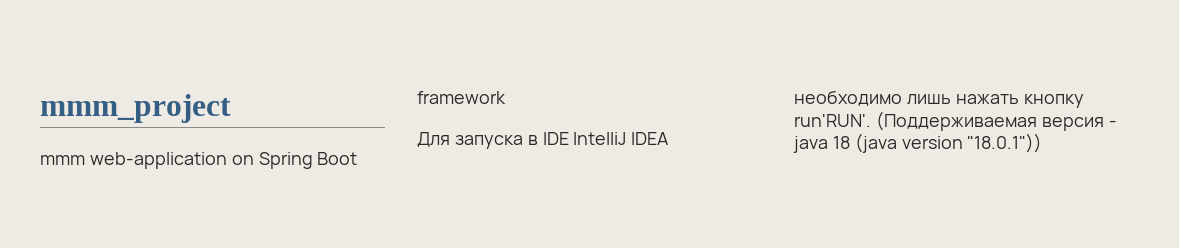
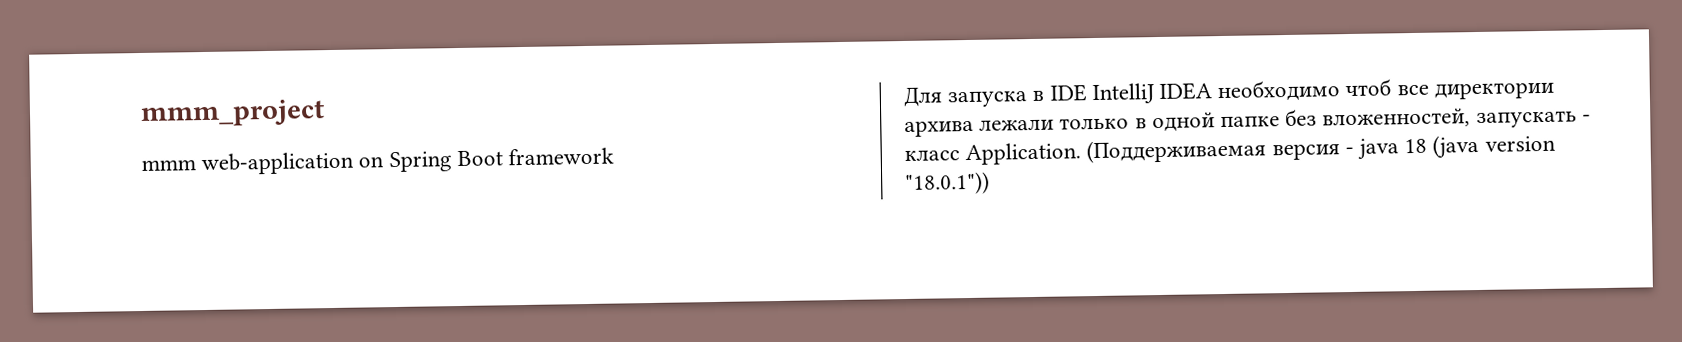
- Для запуска в IDE IntelliJ IDEA необходимо лишь нажать кнопку run'RUN'.
+ Для запуска в IDE IntelliJ IDEA необходимо чтоб все директории архива лежали только в одной папке без вложенностей, запускать - класс Application.

